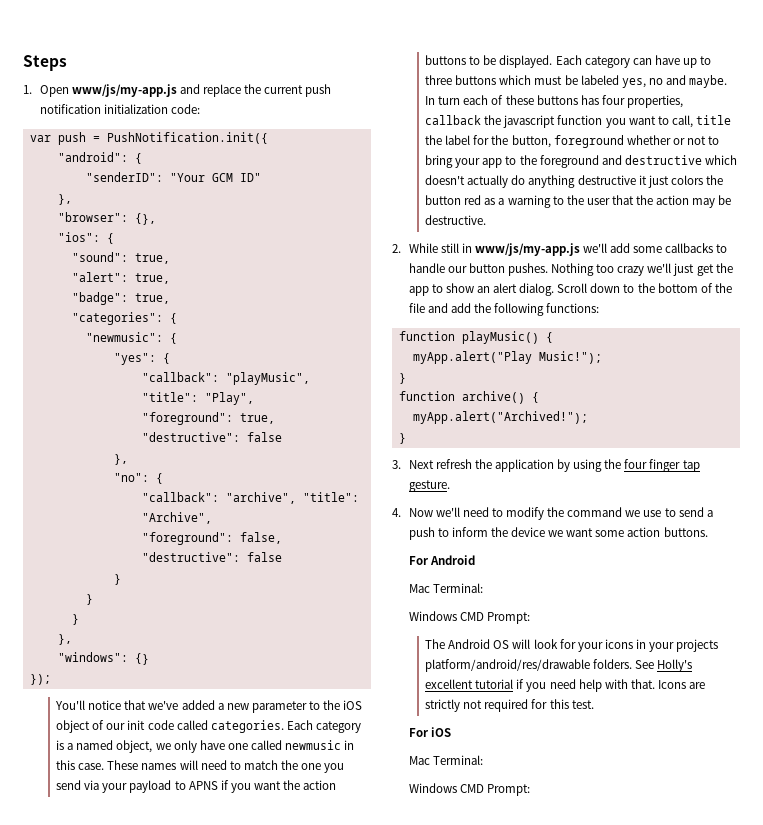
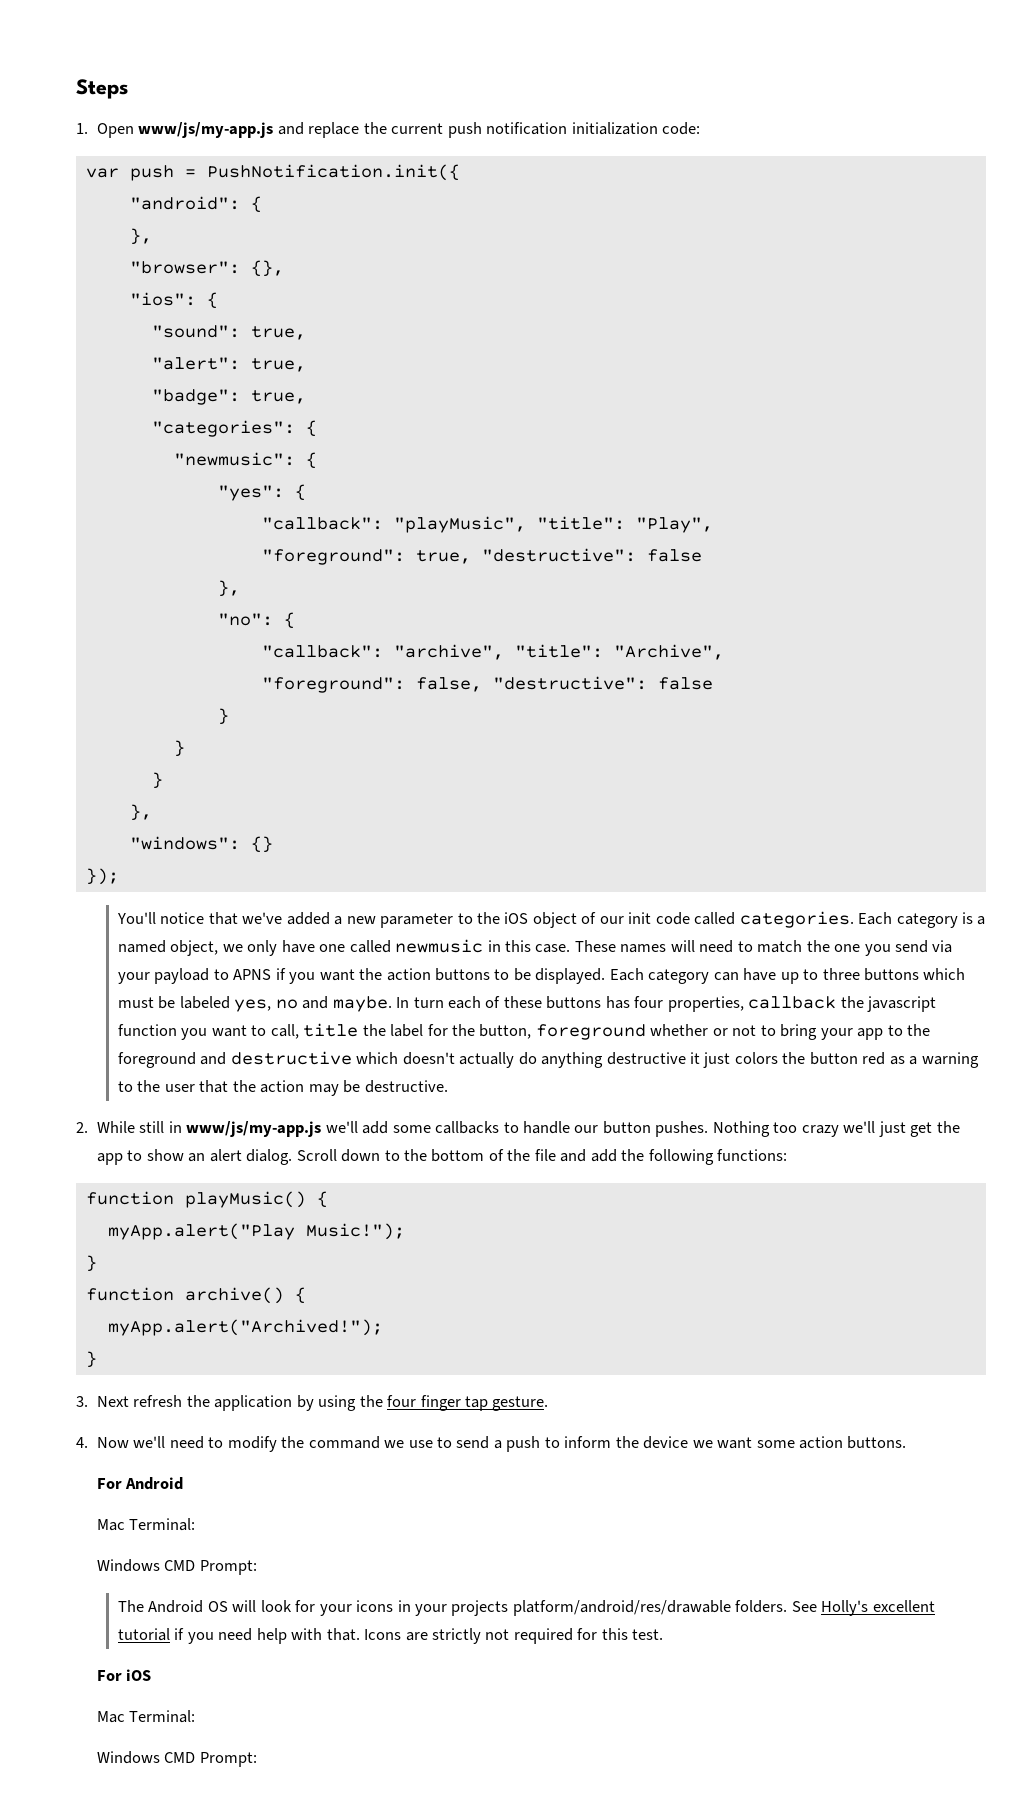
- "senderID": "Your GCM ID"

